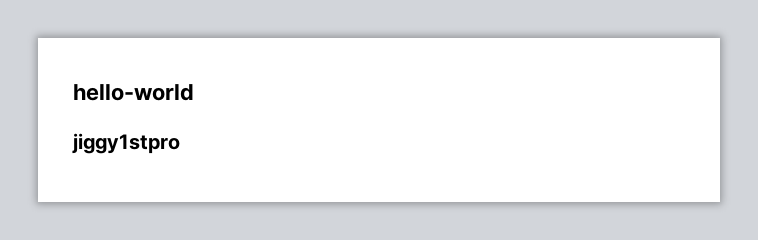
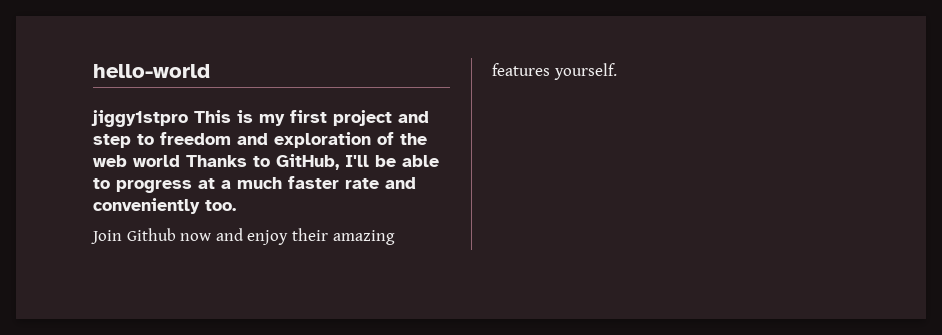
- jiggy1stpro
+ jiggy1stpro This is my first project and step to freedom and exploration of the web world Thanks to GitHub, I'll be able to progress at a much faster rate and conveniently too.
+ Join Github now and enjoy their amazing features yourself.

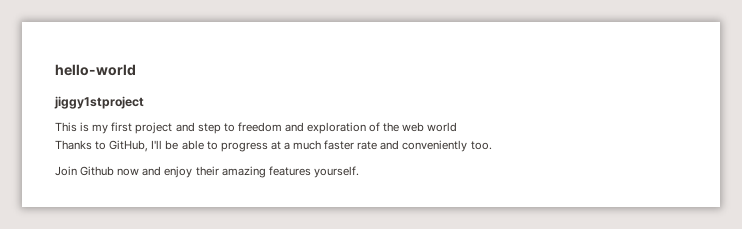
- jiggy1stpro This is my first project and step to freedom and exploration of the web world Thanks to GitHub, I'll be able to progress at a much faster rate and conveniently too.
+ jiggy1stproject
+ This is my first project and step to freedom and exploration of the web world
+ Thanks to GitHub, I'll be able to progress at a much faster rate and conveniently too.

